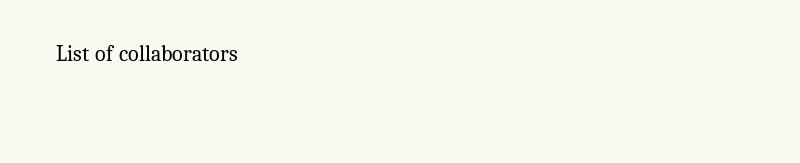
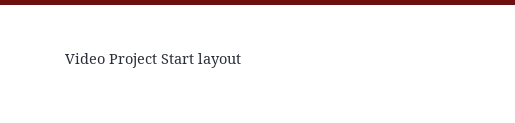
- List of collaborators
+ Video Project Start layout

